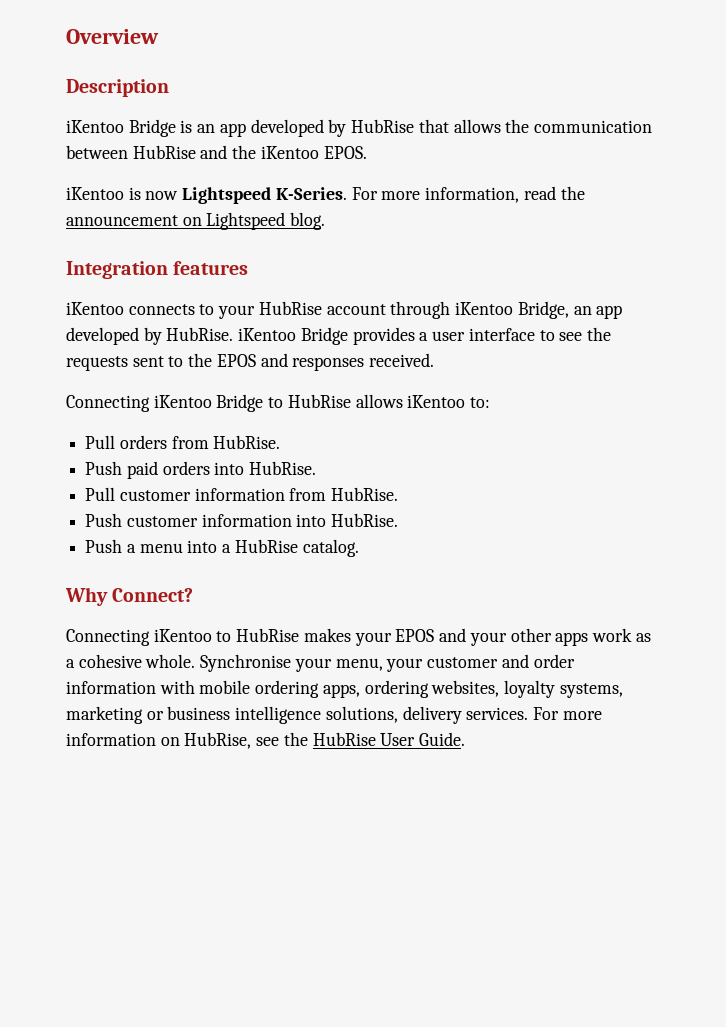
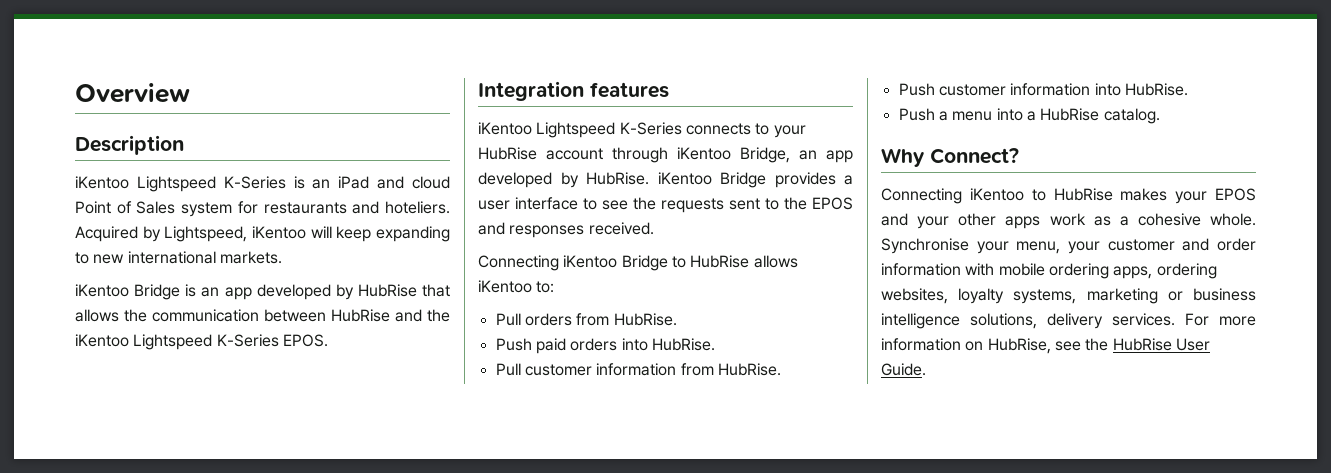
+ iKentoo Lightspeed K-Series is an iPad and cloud Point of Sales system for restaurants and hoteliers. Acquired by Lightspeed, iKentoo will keep expanding to new international markets.
- iKentoo Bridge is an app developed by HubRise that allows the communication between HubRise and the iKentoo EPOS.
+ iKentoo Bridge is an app developed by HubRise that allows the communication between HubRise and the iKentoo Lightspeed K-Series EPOS.
- iKentoo is now Lightspeed K-Series. For more information, read the announcement on Lightspeed blog.
- iKentoo connects to your HubRise account through iKentoo Bridge, an app developed by HubRise. iKentoo Bridge provides a user interface to see the requests sent to the EPOS and responses received.
+ iKentoo Lightspeed K-Series connects to your HubRise account through iKentoo Bridge, an app developed by HubRise. iKentoo Bridge provides a user interface to see the requests sent to the EPOS and responses received.

